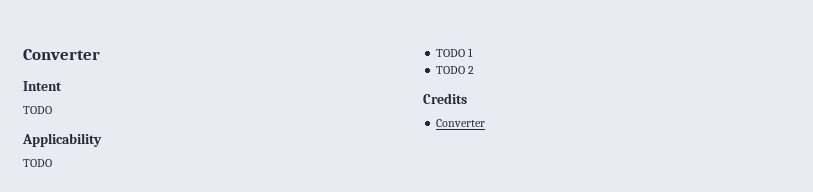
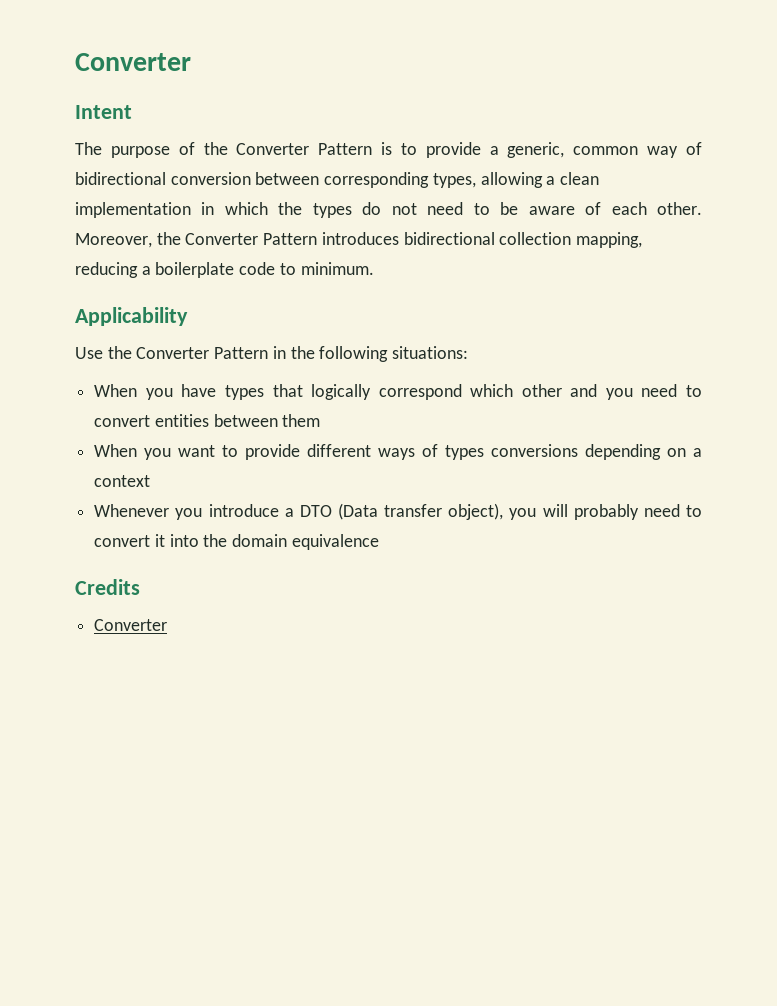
  Intent
- TODO
+ The purpose of the Converter Pattern is to provide a generic, common way of bidirectional conversion between corresponding types, allowing a clean implementation in which the types do not need to be aware of each other. Moreover, the Converter Pattern introduces bidirectional collection mapping, reducing a boilerplate code to minimum.
  Applicability
- TODO
- TODO 1
- TODO 2
+ Use the Converter Pattern in the following situations:
+ When you have types that logically correspond which other and you need to convert entities between them
+ When you want to provide different ways of types conversions depending on a context
+ Whenever you introduce a DTO (Data transfer object), you will probably need to convert it into the domain equivalence

